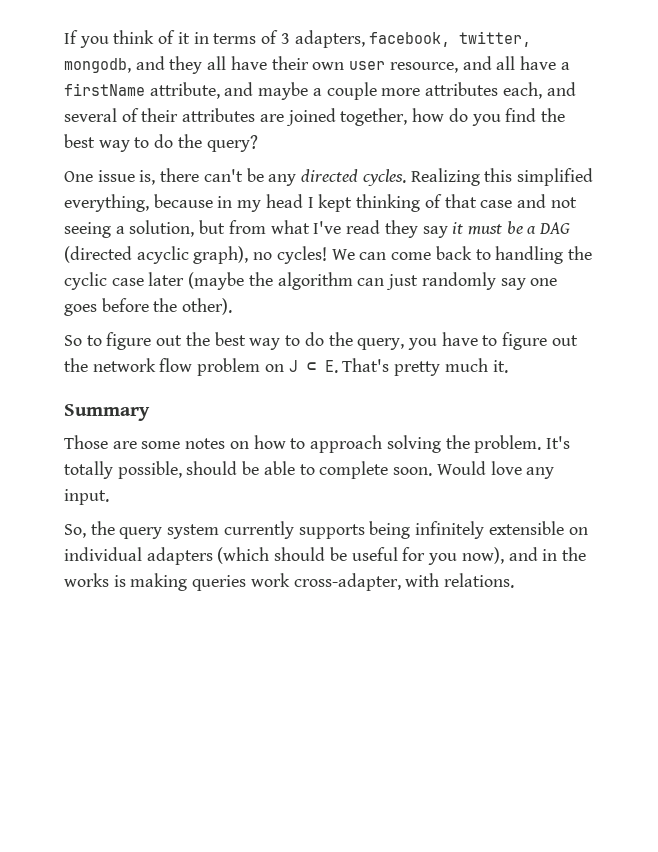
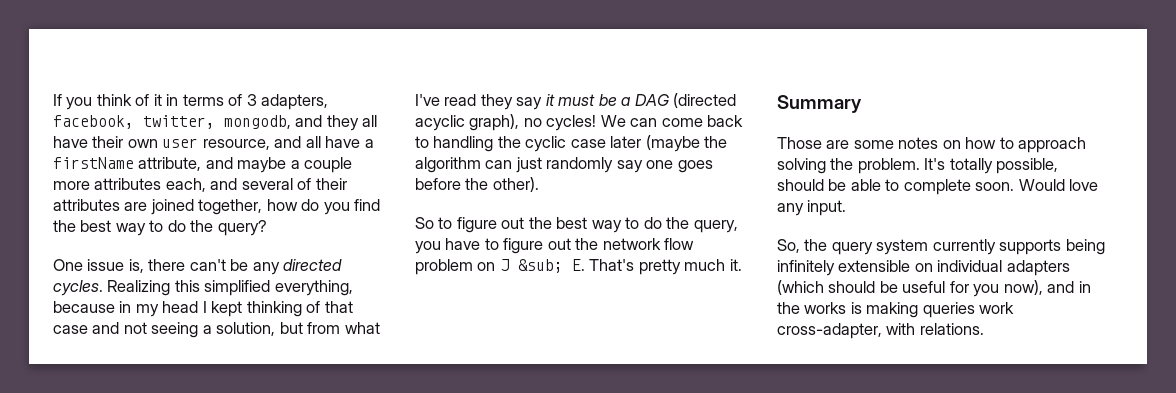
- So to figure out the best way to do the query, you have to figure out the network flow problem on J ⊂ E. That's pretty much it.
+ So to figure out the best way to do the query, you have to figure out the network flow problem on J &sub; E. That's pretty much it.

